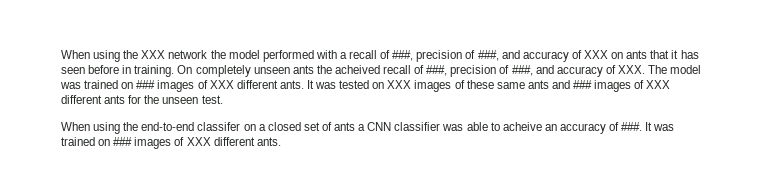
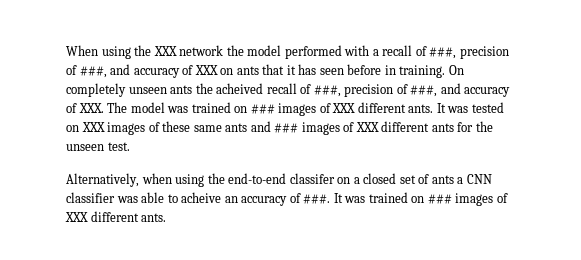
- When using the end-to-end classifer on a closed set of ants a CNN classifier was able to acheive an accuracy of ###.
+ Alternatively, when using the end-to-end classifer on a closed set of ants a CNN classifier was able to acheive an accuracy of ###.

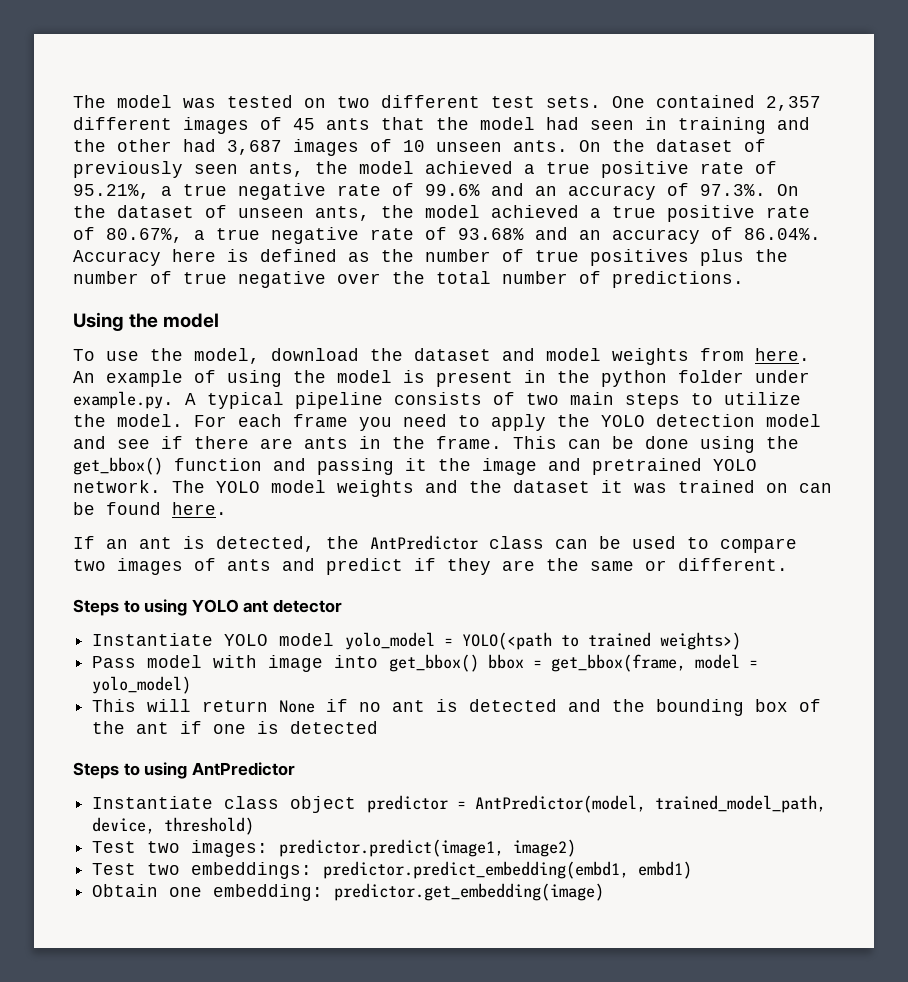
- When using the XXX network the model performed with a recall of ###, precision of ###, and accuracy of XXX on ants that it has seen before in training. On completely unseen ants the acheived recall of ###, precision of ###, and accuracy of XXX. The model was trained on ### images of XXX different ants. It was tested on XXX images of these same ants and ### images of XXX different ants for the unseen test.
- Alternatively, when using the end-to-end classifer on a closed set of ants a CNN classifier was able to acheive an accuracy of ###. It was trained on ### images of XXX different ants.
+ The model was tested on two different test sets. One contained 2,357 different images of 45 ants that the model had seen in training and the other had 3,687 images of 10 unseen ants. On the dataset of previously seen ants, the model achieved a true positive rate of 95.21%, a true negative rate of 99.6% and an accuracy of 97.3%. On the dataset of unseen ants, the model achieved a true positive rate of 80.67%, a true negative rate of 93.68% and an accuracy of 86.04%. Accuracy here is defined as the number of true positives plus the number of true negative over the total number of predictions.
+ Using the model
+ To use the model, download the dataset and model weights from here. An example of using the model is present in the python folder under example.py. A typical pipeline consists of two main steps to utilize the model. For each frame you need to apply the YOLO detection model and see if there are ants in the frame. This can be done using the get_bbox() function and passing it the image and pretrained YOLO network. The YOLO model weights and the dataset it was trained on can be found here.
+ If an ant is detected, the AntPredictor class can be used to compare two images of ants and predict if they are the same or different.
+ Steps to using YOLO ant detector
+ Instantiate YOLO model yolo_model = YOLO(<path to trained weights>)
+ Pass model with image into get_bbox() bbox = get_bbox(frame, model = yolo_model)
+ This will return None if no ant is detected and the bounding box of the ant if one is detected
+ Steps to using AntPredictor
+ Instantiate class object predictor = AntPredictor(model, trained_model_path, device, threshold)
+ Test two images: predictor.predict(image1, image2)
+ Test two embeddings: predictor.predict_embedding(embd1, embd1)
+ Obtain one embedding: predictor.get_embedding(image)

